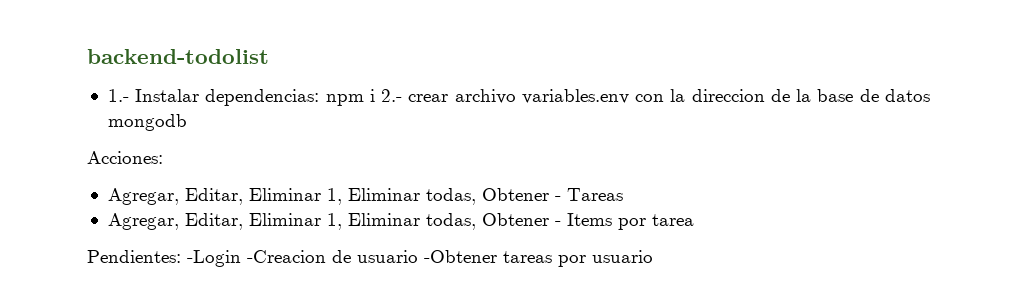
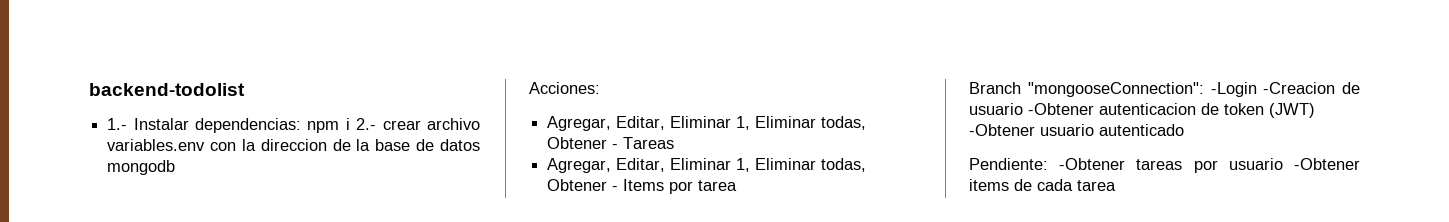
- Pendientes: -Login -Creacion de usuario -Obtener tareas por usuario
+ Branch "mongooseConnection": -Login -Creacion de usuario -Obtener autenticacion de token (JWT) -Obtener usuario autenticado
+ Pendiente: -Obtener tareas por usuario -Obtener items de cada tarea

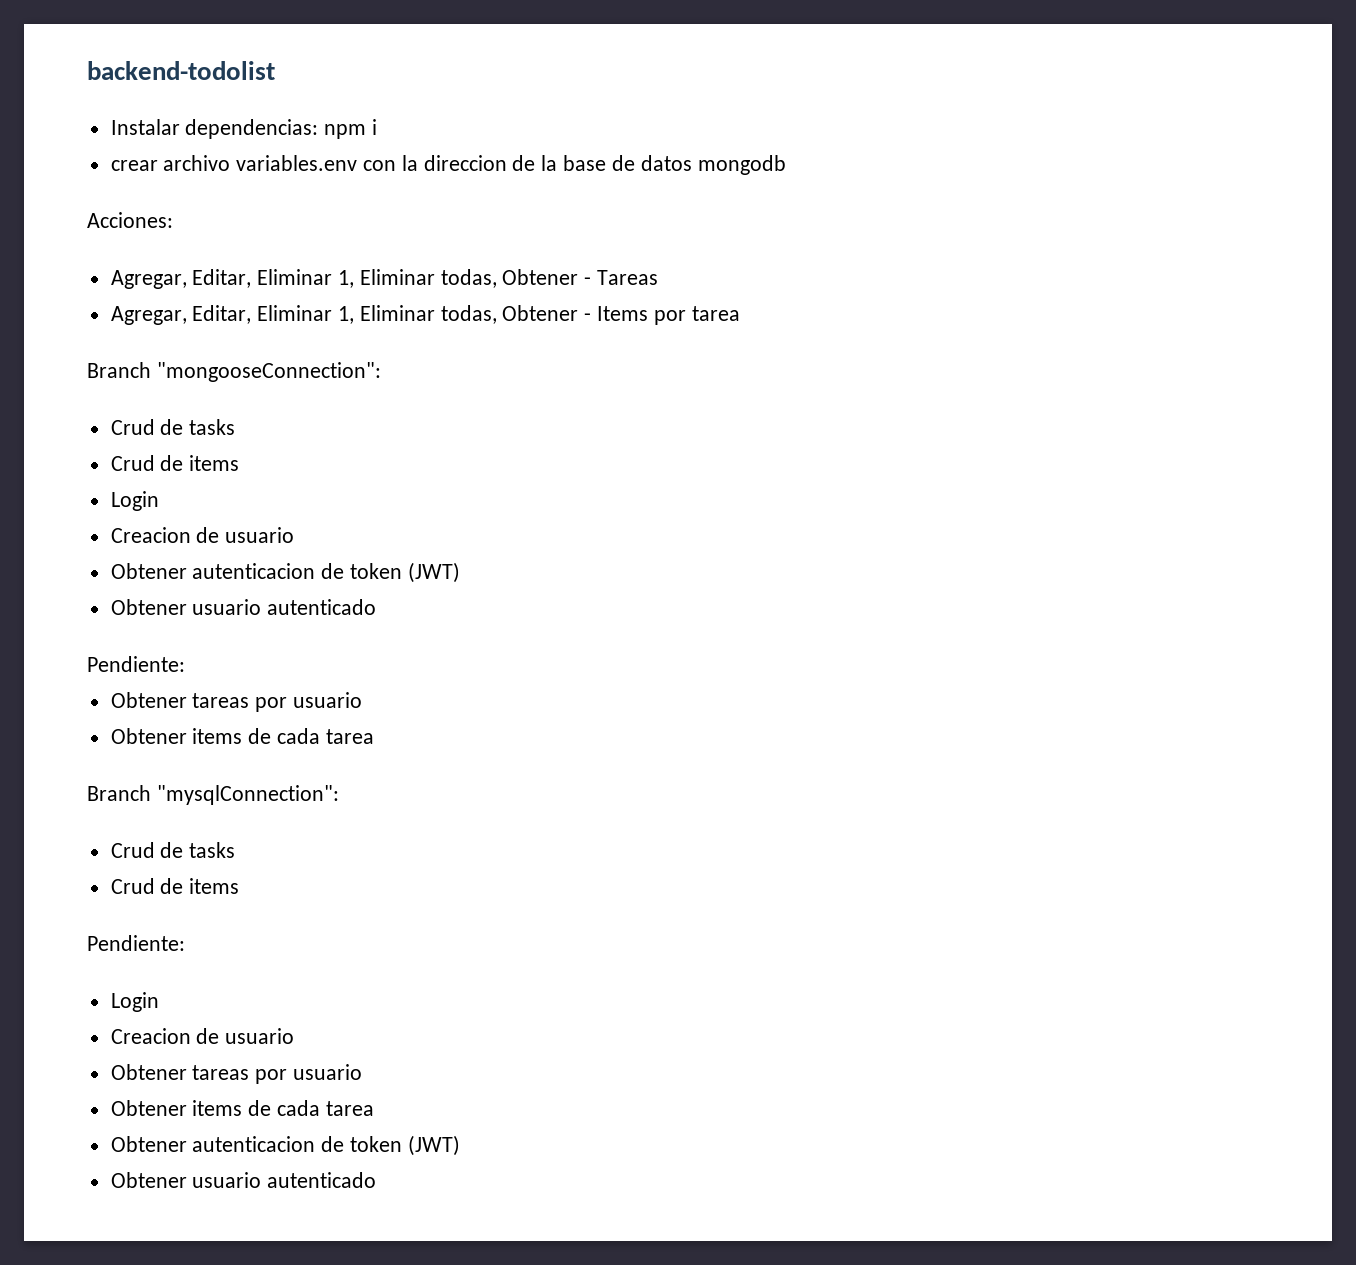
- 1.- Instalar dependencias: npm i 2.- crear archivo variables.env con la direccion de la base de datos mongodb
+ Instalar dependencias: npm i
+ crear archivo variables.env con la direccion de la base de datos mongodb
- Branch "mongooseConnection": -Login -Creacion de usuario -Obtener autenticacion de token (JWT) -Obtener usuario autenticado
- Pendiente: -Obtener tareas por usuario -Obtener items de cada tarea
+ Branch "mongooseConnection":
+ Crud de tasks
+ Crud de items
+ Login
+ Creacion de usuario
+ Obtener autenticacion de token (JWT)
+ Obtener usuario autenticado
+ Pendiente:
+ Obtener tareas por usuario
+ Obtener items de cada tarea
+ Branch "mysqlConnection":
+ Crud de tasks
+ Crud de items
+ Pendiente:
+ Login
+ Creacion de usuario
+ Obtener tareas por usuario
+ Obtener items de cada tarea
+ Obtener autenticacion de token (JWT)
+ Obtener usuario autenticado

